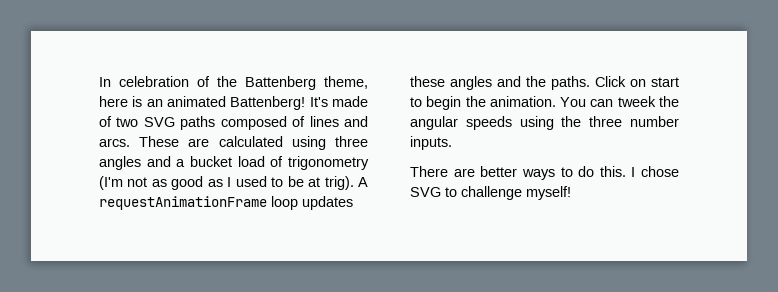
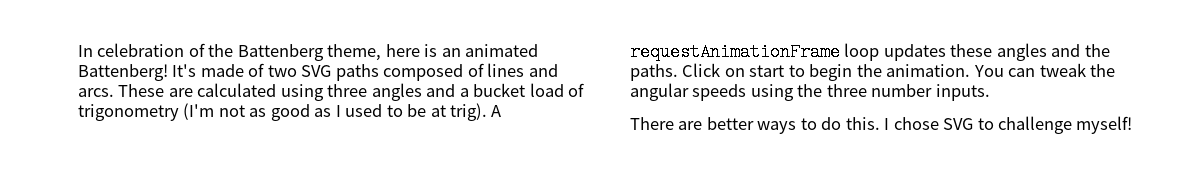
- You can tweek the angular speeds using the three number inputs.
+ You can tweak the angular speeds using the three number inputs.

